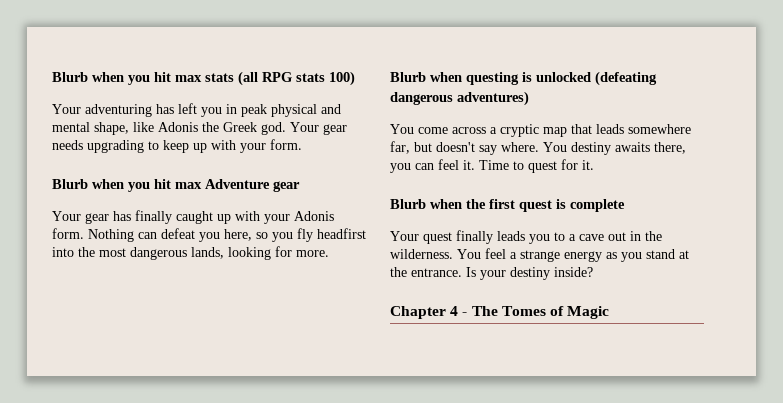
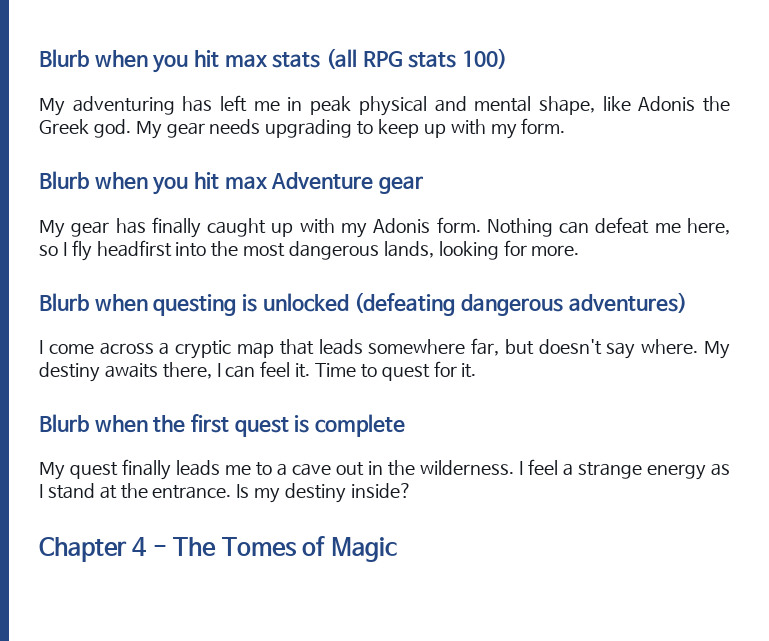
- Your adventuring has left you in peak physical and mental shape, like Adonis the Greek god.
+ My adventuring has left me in peak physical and mental shape, like Adonis the Greek god.
- Your gear needs upgrading to keep up with your form.
+ My gear needs upgrading to keep up with my form.
- Your gear has finally caught up with your Adonis form.
+ My gear has finally caught up with my Adonis form.
- Nothing can defeat you here, so you fly headfirst into the most dangerous lands, looking for more.
+ Nothing can defeat me here, so I fly headfirst into the most dangerous lands, looking for more.
- You come across a cryptic map that leads somewhere far, but doesn't say where.
+ I come across a cryptic map that leads somewhere far, but doesn't say where.
- You destiny awaits there, you can feel it.
+ My destiny awaits there, I can feel it.
- Your quest finally leads you to a cave out in the wilderness.
+ My quest finally leads me to a cave out in the wilderness.
- You feel a strange energy as you stand at the entrance.
+ I feel a strange energy as I stand at the entrance.
- Is your destiny inside?
+ Is my destiny inside?

